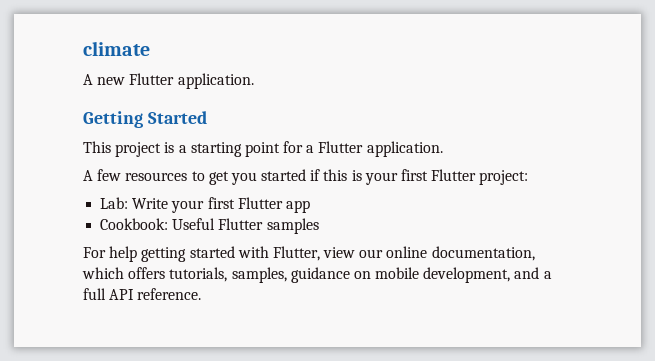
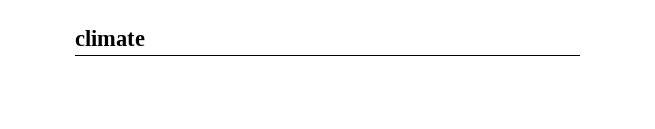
- A new Flutter application.
- Getting Started
- This project is a starting point for a Flutter application.
- A few resources to get you started if this is your first Flutter project:
- Lab: Write your first Flutter app
- Cookbook: Useful Flutter samples
- For help getting started with Flutter, view our online documentation, which offers tutorials, samples, guidance on mobile development, and a full API reference.

